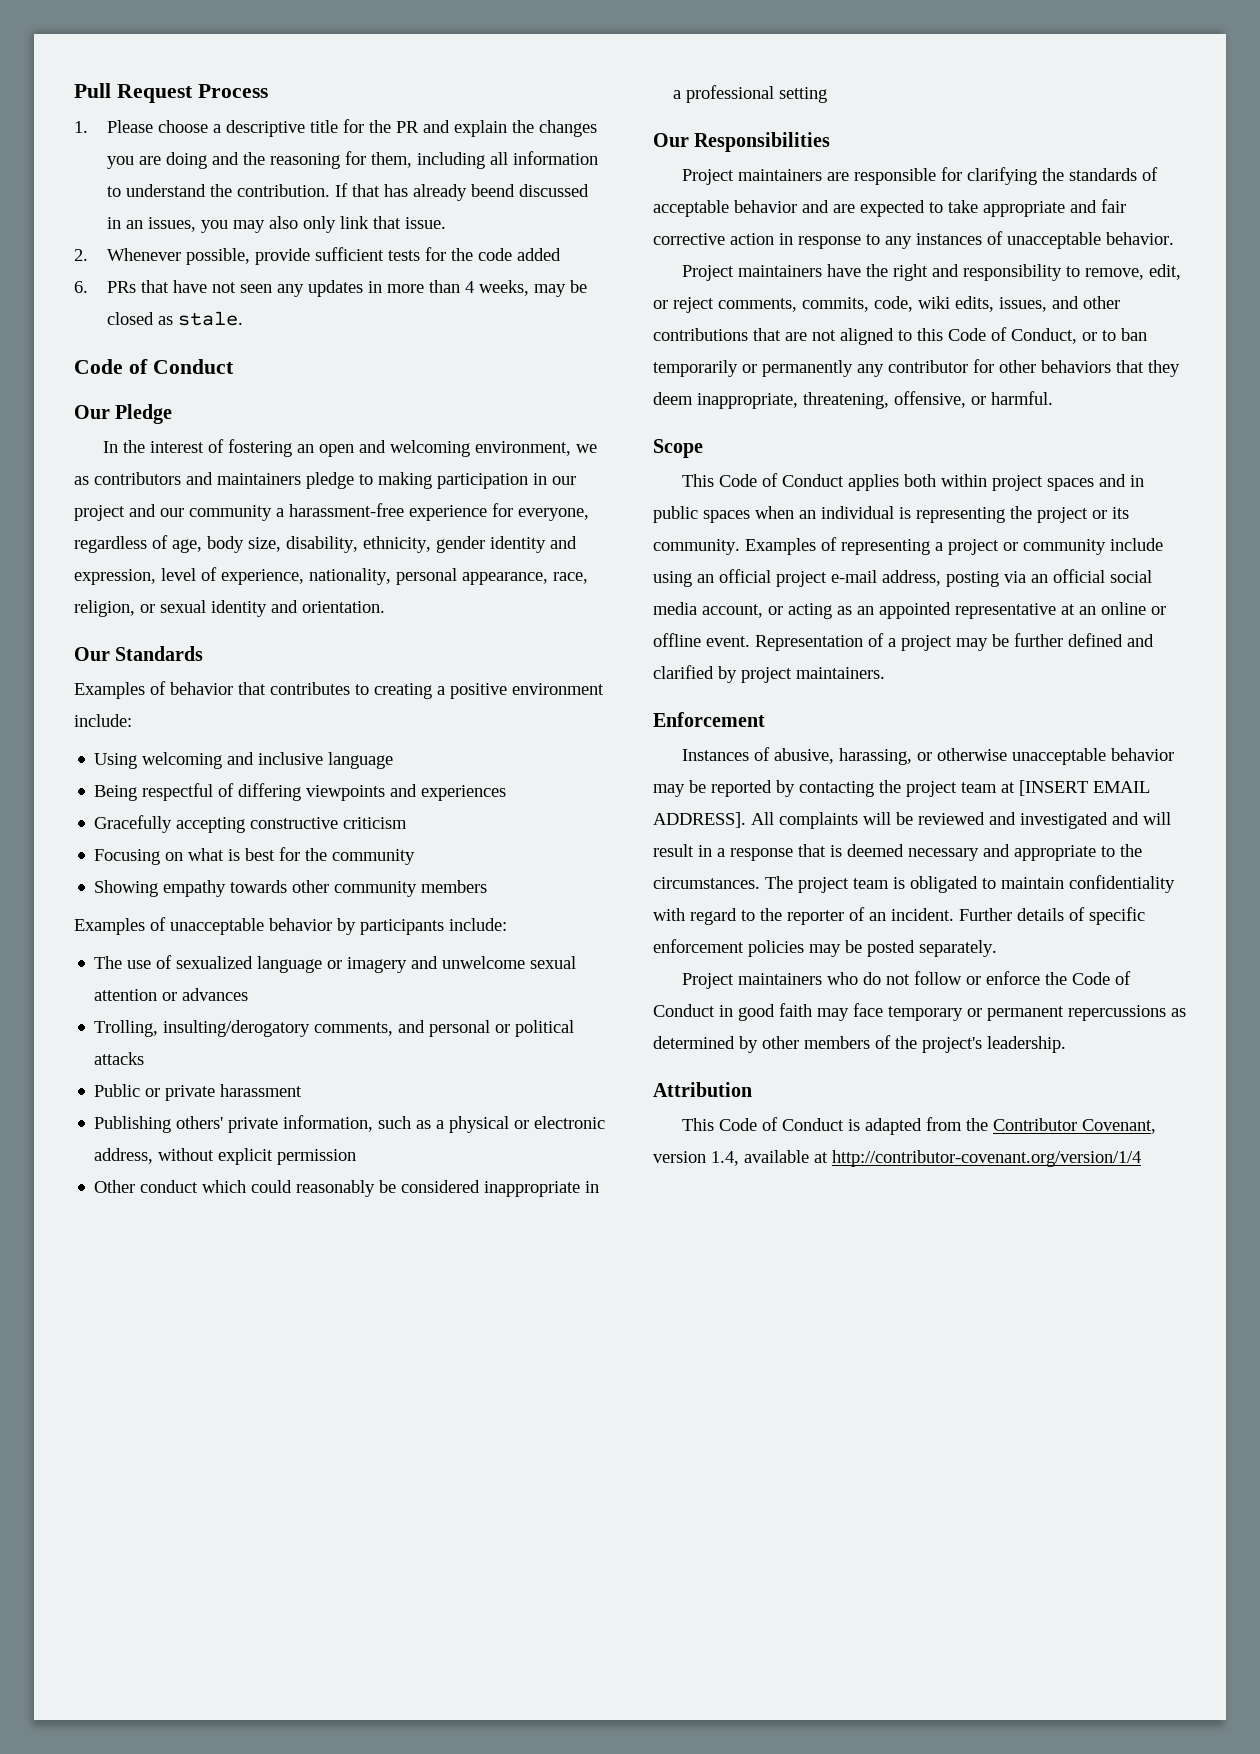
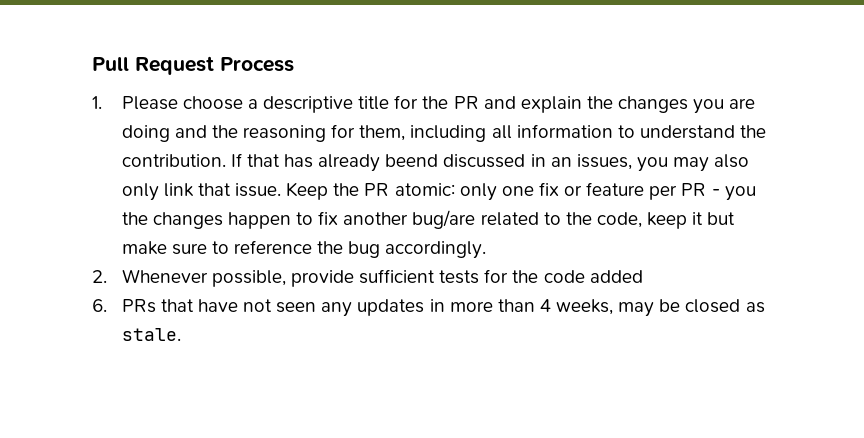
+ Keep the PR atomic: only one fix or feature per PR - you the changes happen to fix another bug/are related to the code, keep it but make sure to reference the bug accordingly.
  6. PRs that have not seen any updates in more than 4 weeks, may be closed as stale.
- Code of Conduct
- Our Pledge
- In the interest of fostering an open and welcoming environment, we as contributors and maintainers pledge to making participation in our project and our community a harassment-free experience for everyone, regardless of age, body size, disability, ethnicity, gender identity and expression, level of experience, nationality, personal appearance, race, religion, or sexual identity and orientation.
- Our Standards
- Examples of behavior that contributes to creating a positive environment include:
- Using welcoming and inclusive language
- Being respectful of differing viewpoints and experiences
- Gracefully accepting constructive criticism
- Focusing on what is best for the community
- Showing empathy towards other community members
- Examples of unacceptable behavior by participants include:
- The use of sexualized language or imagery and unwelcome sexual attention or advances
- Trolling, insulting/derogatory comments, and personal or political attacks
- Public or private harassment
- Publishing others' private information, such as a physical or electronic address, without explicit permission
- Other conduct which could reasonably be considered inappropriate in a professional setting
- Our Responsibilities
- Project maintainers are responsible for clarifying the standards of acceptable behavior and are expected to take appropriate and fair corrective action in response to any instances of unacceptable behavior.
- Project maintainers have the right and responsibility to remove, edit, or reject comments, commits, code, wiki edits, issues, and other contributions that are not aligned to this Code of Conduct, or to ban temporarily or permanently any contributor for other behaviors that they deem inappropriate, threatening, offensive, or harmful.
- Scope
- This Code of Conduct applies both within project spaces and in public spaces when an individual is representing the project or its community. Examples of representing a project or community include using an official project e-mail address, posting via an official social media account, or acting as an appointed representative at an online or offline event. Representation of a project may be further defined and clarified by project maintainers.
- Enforcement
- Instances of abusive, harassing, or otherwise unacceptable behavior may be reported by contacting the project team at [INSERT EMAIL ADDRESS]. All complaints will be reviewed and investigated and will result in a response that is deemed necessary and appropriate to the circumstances. The project team is obligated to maintain confidentiality with regard to the reporter of an incident. Further details of specific enforcement policies may be posted separately.
- Project maintainers who do not follow or enforce the Code of Conduct in good faith may face temporary or permanent repercussions as determined by other members of the project's leadership.
- Attribution
- This Code of Conduct is adapted from the Contributor Covenant, version 1.4, available at http://contributor-covenant.org/version/1/4

